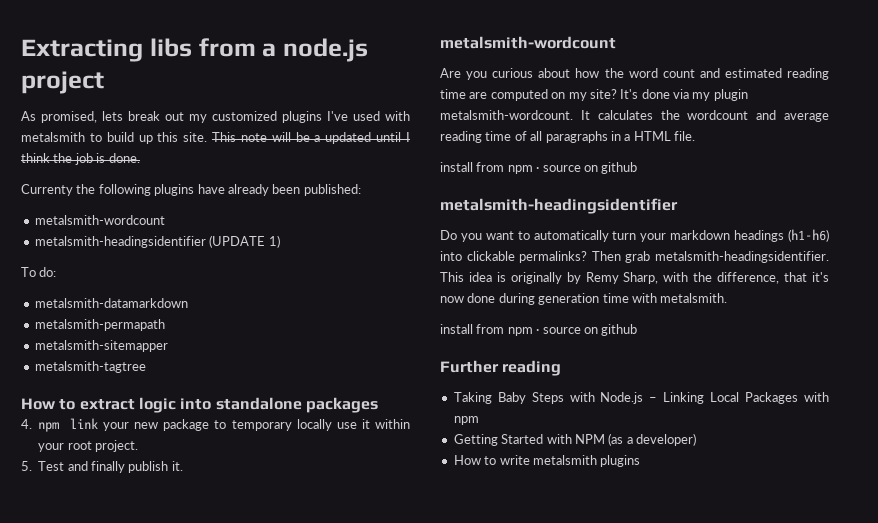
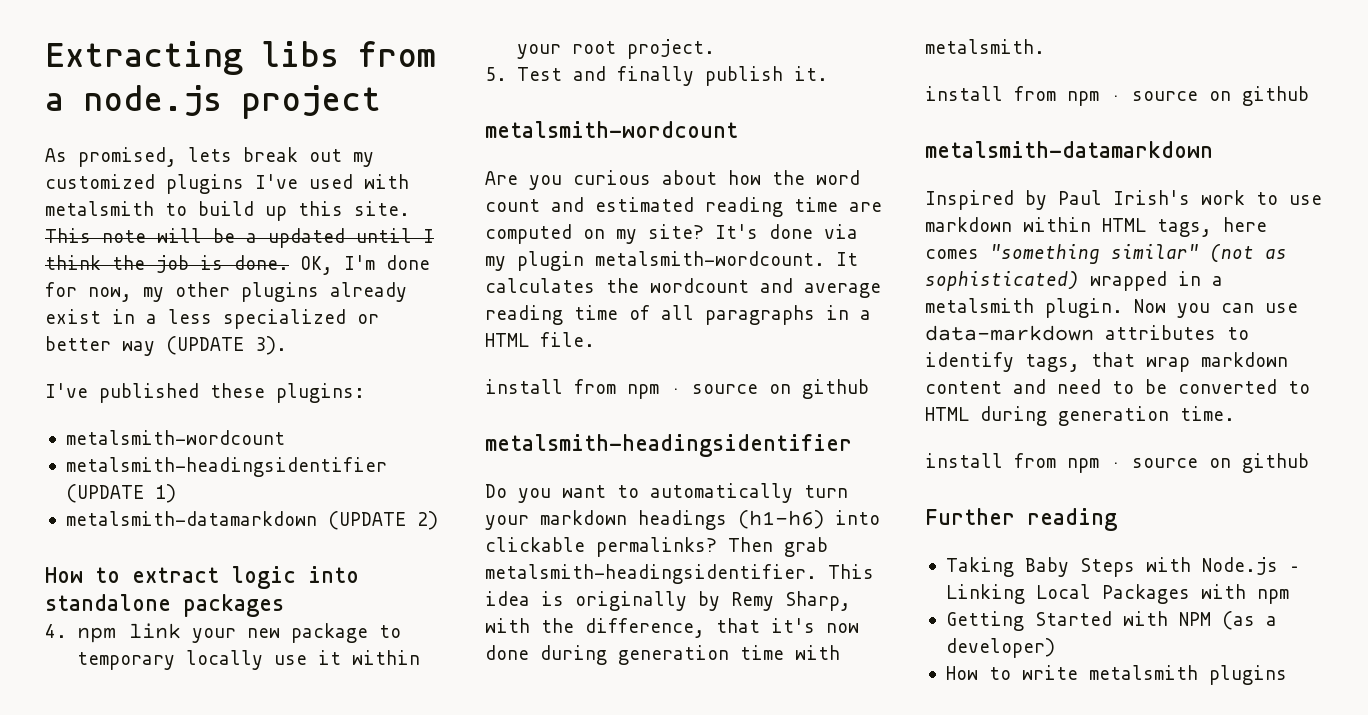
- This note will be a updated until I think the job is done.
- Currenty the following plugins have already been published:
+ This note will be a updated until I think the job is done. OK, I'm done for now, my other plugins already exist in a less specialized or better way (UPDATE 3).
+ I've published these plugins:
- To do:
- metalsmith-datamarkdown
- metalsmith-permapath
- metalsmith-sitemapper
- metalsmith-tagtree
+ metalsmith-datamarkdown (UPDATE 2)
  This idea is originally by Remy Sharp, with the difference, that it's now done during generation time with metalsmith.
+ install from npm · source on github
+ metalsmith-datamarkdown
+ Inspired by Paul Irish's work to use markdown within HTML tags, here comes "something similar" (not as sophisticated) wrapped in a metalsmith plugin. Now you can use data-markdown attributes to identify tags, that wrap markdown content and need to be converted to HTML during generation time.

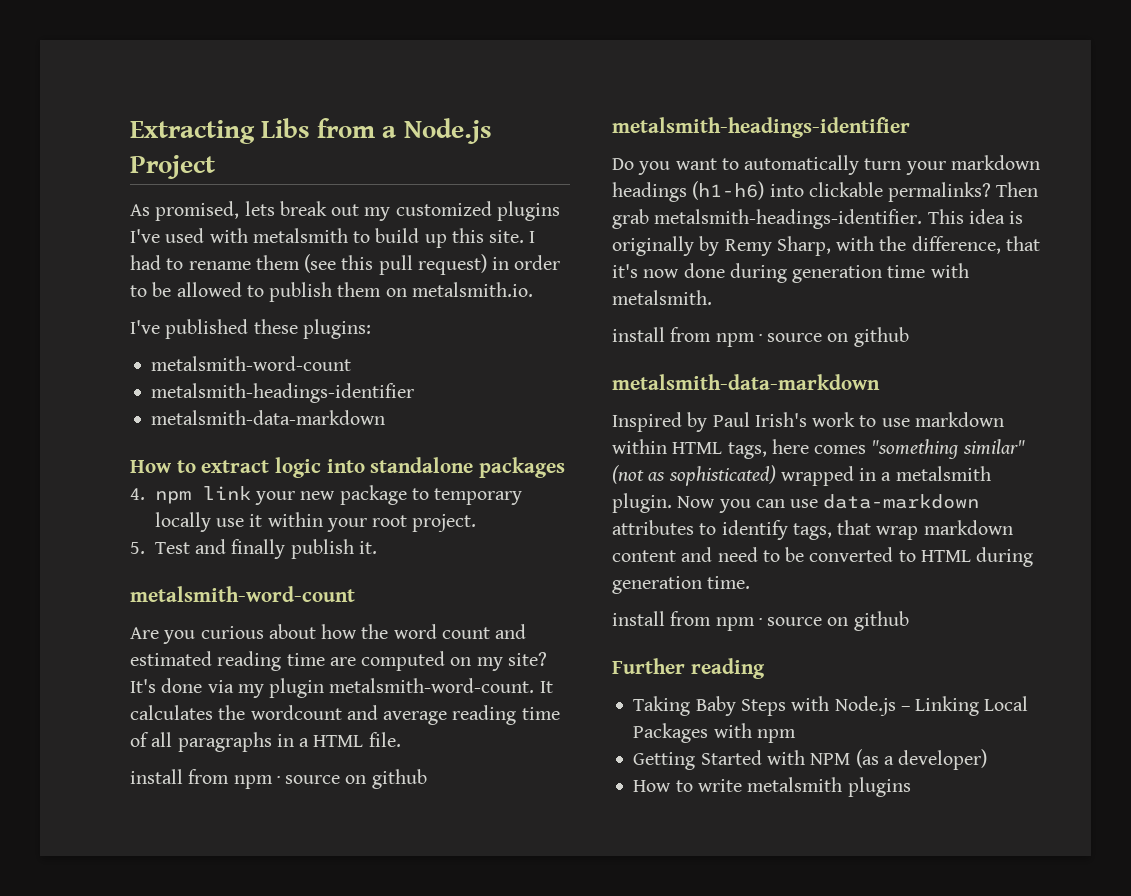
- Extracting libs from a node.js project
+ Extracting Libs from a Node.js Project
- This note will be a updated until I think the job is done. OK, I'm done for now, my other plugins already exist in a less specialized or better way (UPDATE 3).
+ I had to rename them (see this pull request) in order to be allowed to publish them on metalsmith.io.
  I've published these plugins:
- metalsmith-wordcount
- metalsmith-headingsidentifier (UPDATE 1)
- metalsmith-datamarkdown (UPDATE 2)
+ metalsmith-word-count
+ metalsmith-headings-identifier
+ metalsmith-data-markdown
  5. Test and finally publish it.
- metalsmith-wordcount
+ metalsmith-word-count
- It's done via my plugin metalsmith-wordcount.
+ It's done via my plugin metalsmith-word-count.
  It calculates the wordcount and average reading time of all paragraphs in a HTML file.
  install from npm · source on github
- metalsmith-headingsidentifier
+ metalsmith-headings-identifier
- Then grab metalsmith-headingsidentifier.
+ Then grab metalsmith-headings-identifier.
  This idea is originally by Remy Sharp, with the difference, that it's now done during generation time with metalsmith.
  install from npm · source on github
- metalsmith-datamarkdown
+ metalsmith-data-markdown

